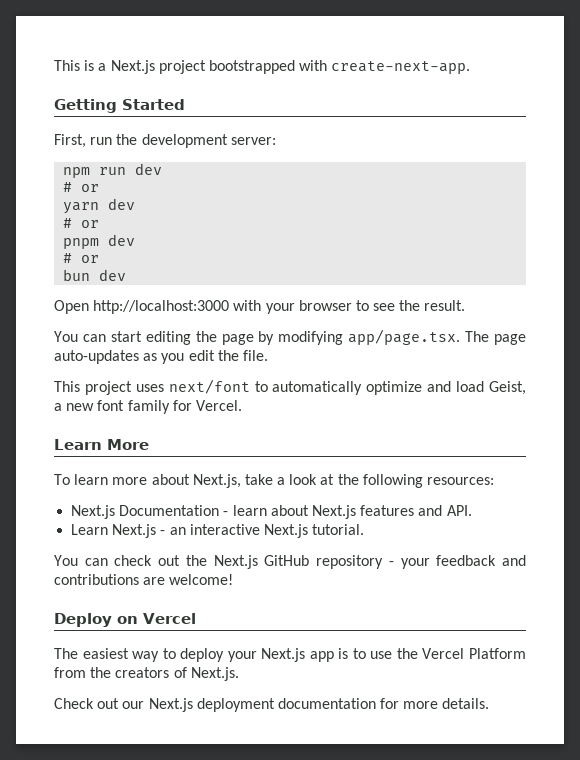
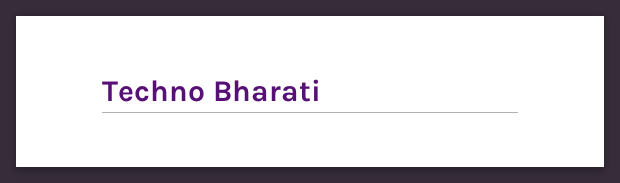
- This is a Next.js project bootstrapped with create-next-app.
- Getting Started
- First, run the development server:
- npm run dev
- # or
- yarn dev
- # or
- pnpm dev
- # or
- bun dev
- Open http://localhost:3000 with your browser to see the result.
- You can start editing the page by modifying app/page.tsx. The page auto-updates as you edit the file.
- This project uses next/font to automatically optimize and load Geist, a new font family for Vercel.
- Learn More
- To learn more about Next.js, take a look at the following resources:
- Next.js Documentation - learn about Next.js features and API.
- Learn Next.js - an interactive Next.js tutorial.
- You can check out the Next.js GitHub repository - your feedback and contributions are welcome!
- Deploy on Vercel
- The easiest way to deploy your Next.js app is to use the Vercel Platform from the creators of Next.js.
- Check out our Next.js deployment documentation for more details.
+ Techno Bharati

